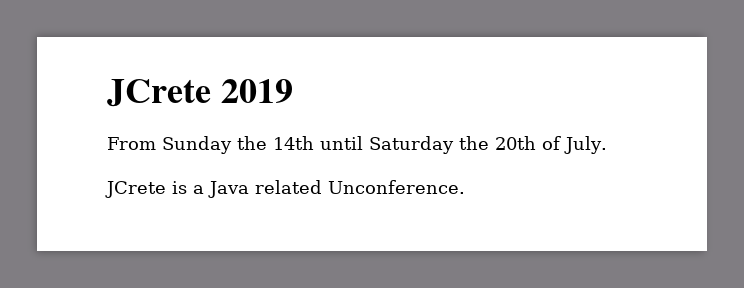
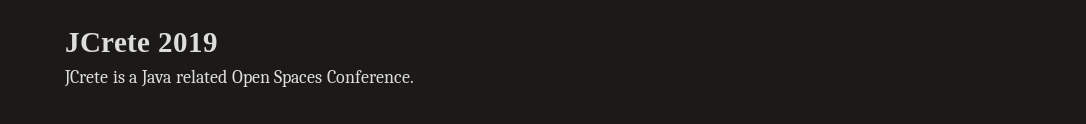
- From Sunday the 14th until Saturday the 20th of July.
- JCrete is a Java related Unconference.
+ JCrete is a Java related Open Spaces Conference.

